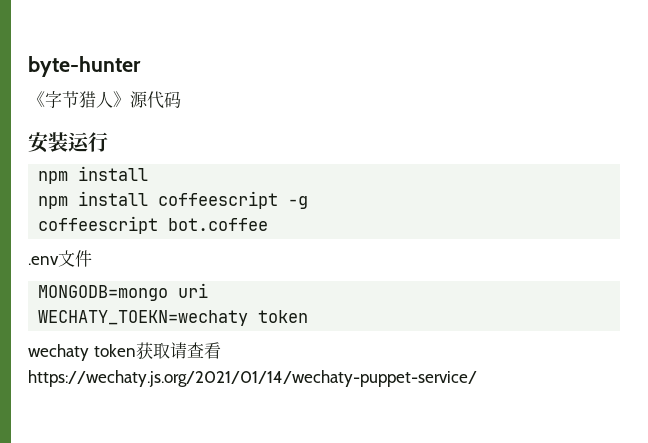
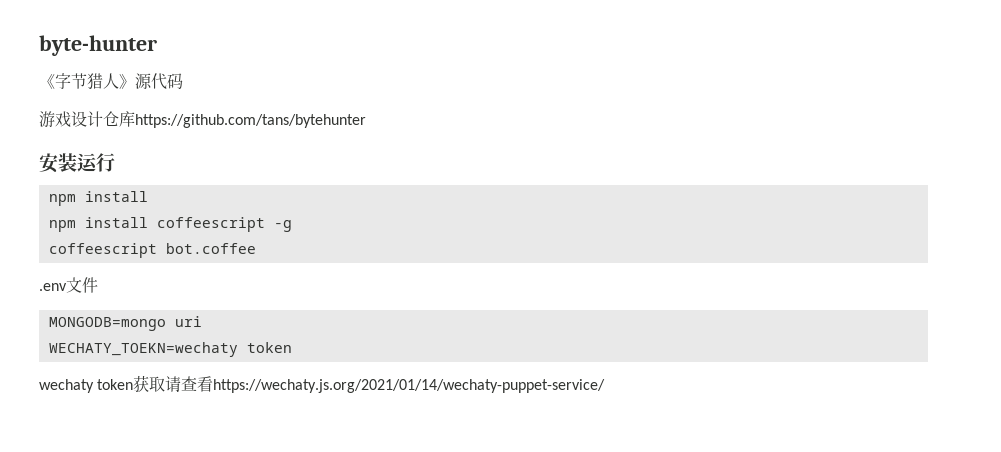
+ 游戏设计仓库https://github.com/tans/bytehunter

